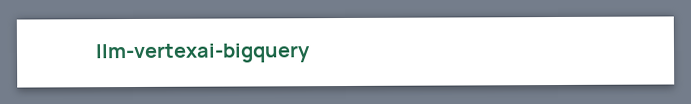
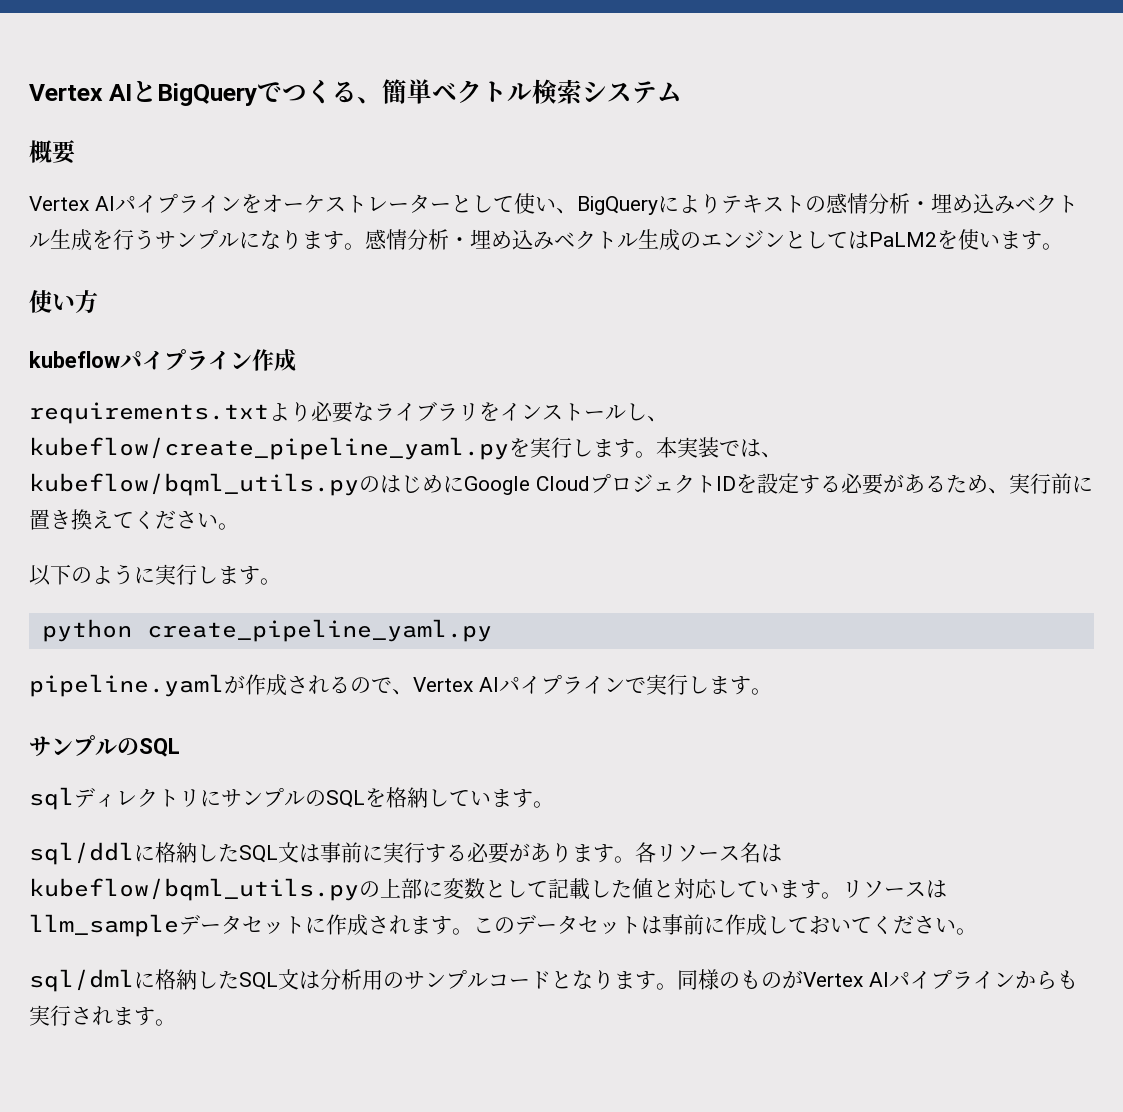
- llm-vertexai-bigquery
+ Vertex AIとBigQueryでつくる、簡単ベクトル検索システム
+ 概要
+ Vertex AIパイプラインをオーケストレーターとして使い、BigQueryによりテキストの感情分析・埋め込みベクトル生成を行うサンプルになります。感情分析・埋め込みベクトル生成のエンジンとしてはPaLM2を使います。
+ 使い方
+ kubeflowパイプライン作成
+ requirements.txtより必要なライブラリをインストールし、kubeflow/create_pipeline_yaml.pyを実行します。本実装では、kubeflow/bqml_utils.pyのはじめにGoogle CloudプロジェクトIDを設定する必要があるため、実行前に置き換えてください。
+ 以下のように実行します。
+ python create_pipeline_yaml.py
+ pipeline.yamlが作成されるので、Vertex AIパイプラインで実行します。
+ サンプルのSQL
+ sqlディレクトリにサンプルのSQLを格納しています。
+ sql/ddlに格納したSQL文は事前に実行する必要があります。各リソース名はkubeflow/bqml_utils.pyの上部に変数として記載した値と対応しています。リソースはllm_sampleデータセットに作成されます。このデータセットは事前に作成しておいてください。
+ sql/dmlに格納したSQL文は分析用のサンプルコードとなります。同様のものがVertex AIパイプラインからも実行されます。

